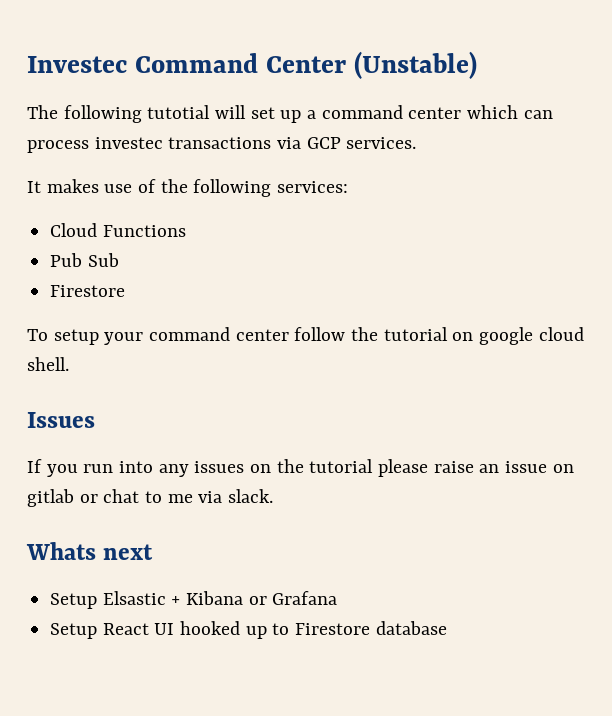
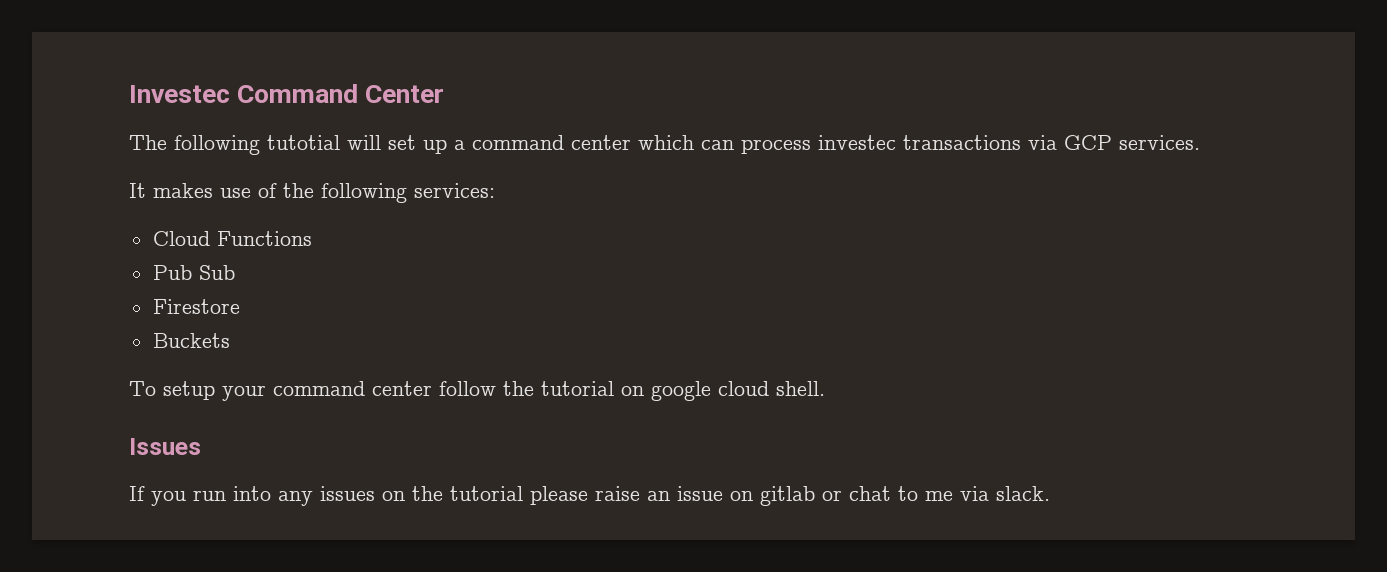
- Investec Command Center (Unstable)
+ Investec Command Center
+ Buckets
- Whats next
- Setup Elsastic + Kibana or Grafana
- Setup React UI hooked up to Firestore database

